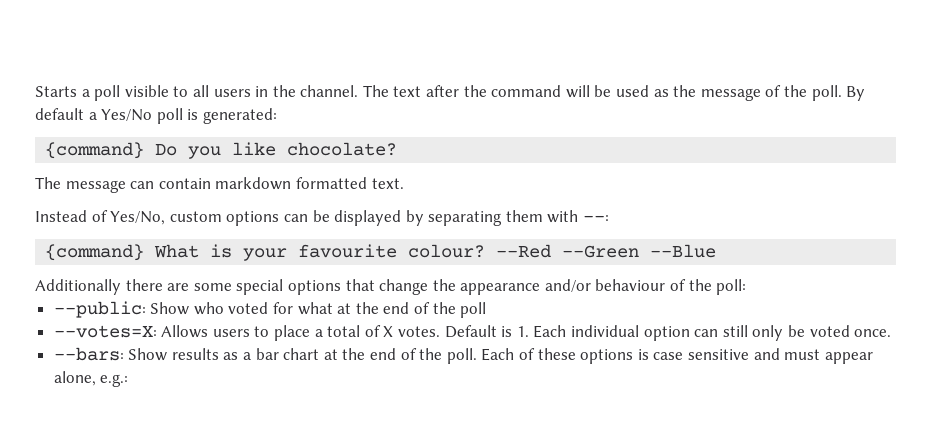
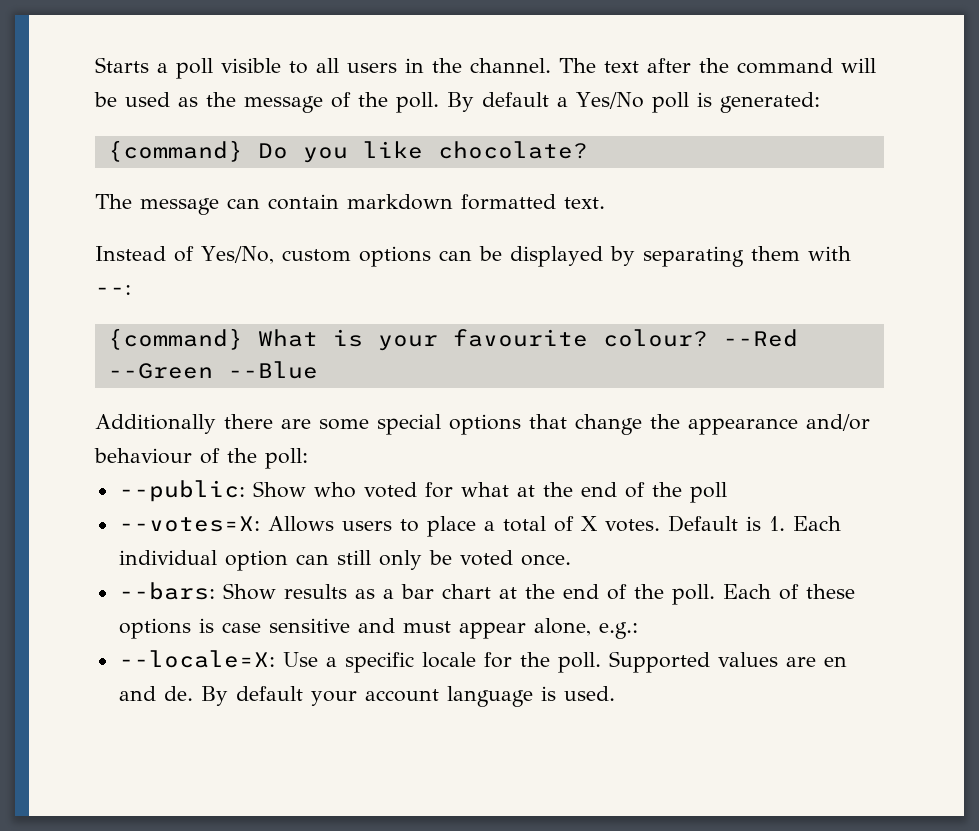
+ --locale=X: Use a specific locale for the poll. Supported values are en and de. By default your account language is used.

